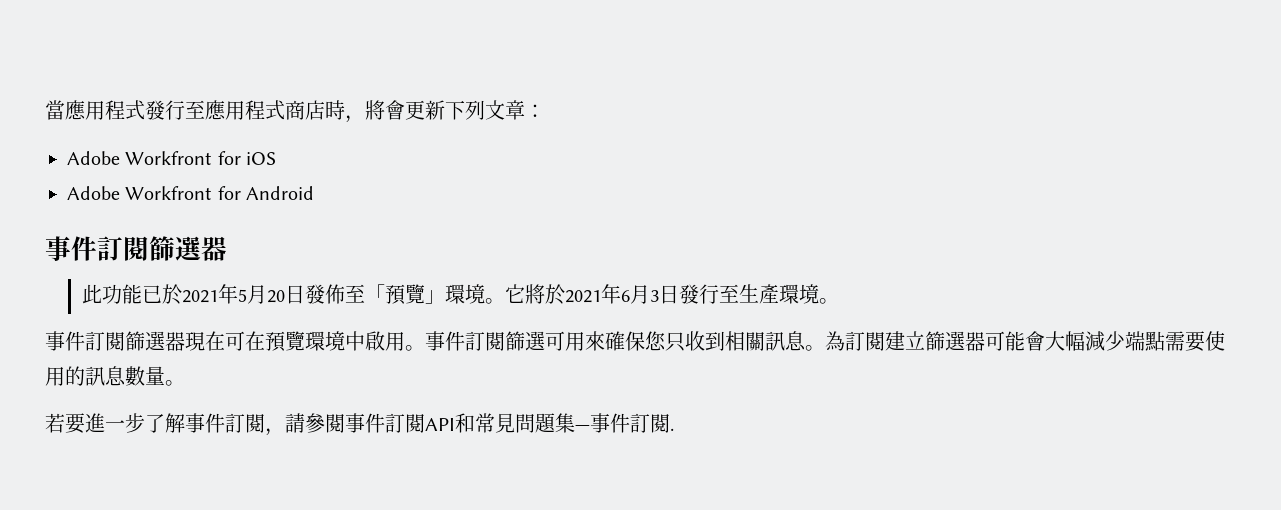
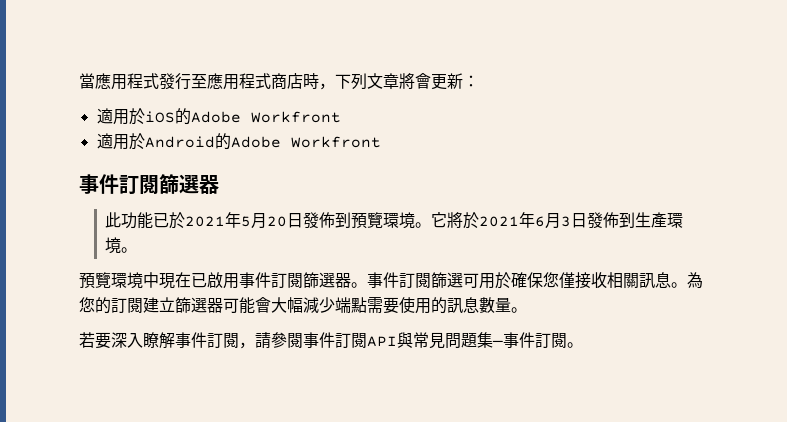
- 當應用程式發行至應用程式商店時，將會更新下列文章：
- Adobe Workfront for iOS
- Adobe Workfront for Android
+ 當應用程式發行至應用程式商店時，下列文章將會更新：
+ 適用於iOS的Adobe Workfront
+ 適用於Android的Adobe Workfront
- 此功能已於2021年5月20日發佈至「預覽」環境。
+ 此功能已於2021年5月20日發佈到預覽環境。
- 它將於2021年6月3日發行至生產環境。
+ 它將於2021年6月3日發佈到生產環境。
- 事件訂閱篩選器現在可在預覽環境中啟用。
+ 預覽環境中現在已啟用事件訂閱篩選器。
- 事件訂閱篩選可用來確保您只收到相關訊息。
+ 事件訂閱篩選可用於確保您僅接收相關訊息。
- 為訂閱建立篩選器可能會大幅減少端點需要使用的訊息數量。
+ 為您的訂閱建立篩選器可能會大幅減少端點需要使用的訊息數量。
- 若要進一步了解事件訂閱，請參閱事件訂閱API和常見問題集—事件訂閱.
+ 若要深入瞭解事件訂閱，請參閱事件訂閱API與常見問題集—事件訂閱。

